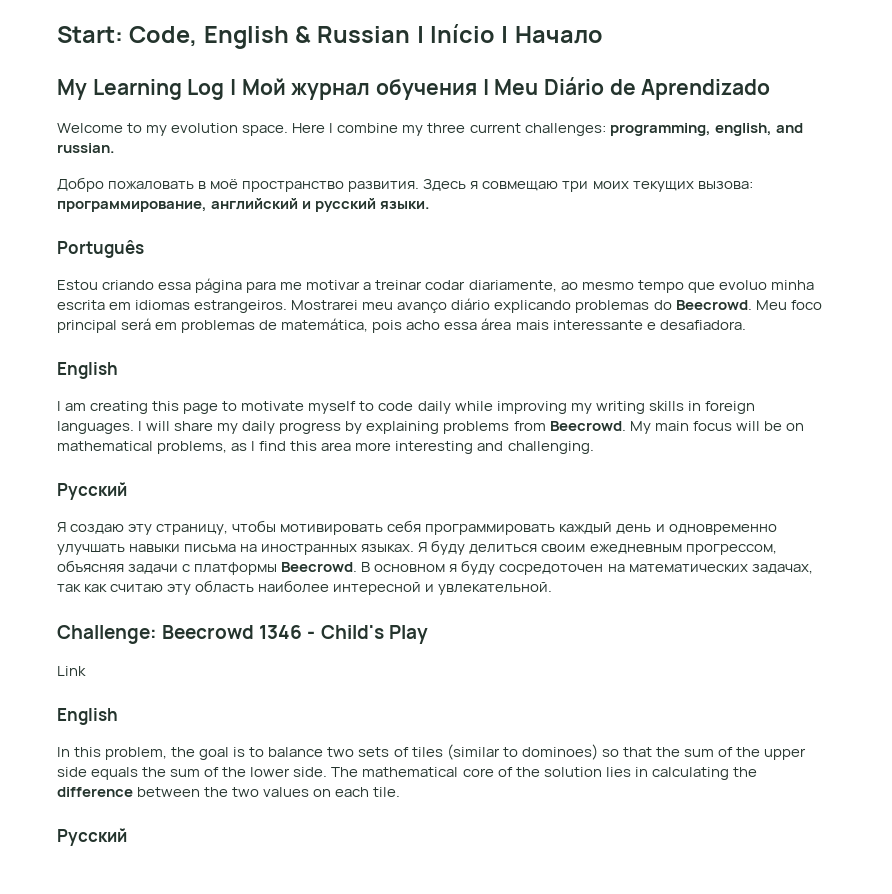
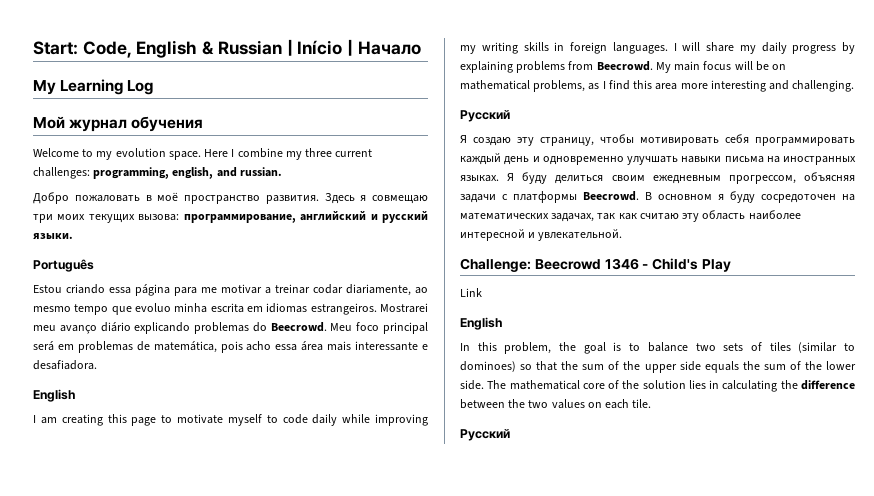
- My Learning Log | Мой журнал обучения | Meu Diário de Aprendizado
+ My Learning Log
+ Мой журнал обучения

